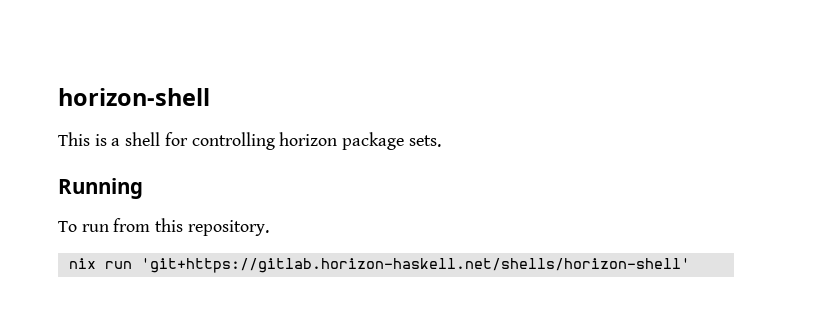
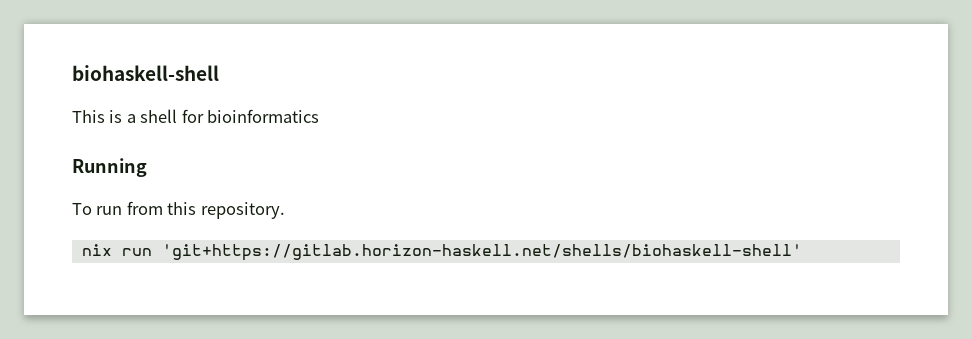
- horizon-shell
+ biohaskell-shell
- This is a shell for controlling horizon package sets.
+ This is a shell for bioinformatics
- nix run 'git+https://gitlab.horizon-haskell.net/shells/horizon-shell'
+ nix run 'git+https://gitlab.horizon-haskell.net/shells/biohaskell-shell'

